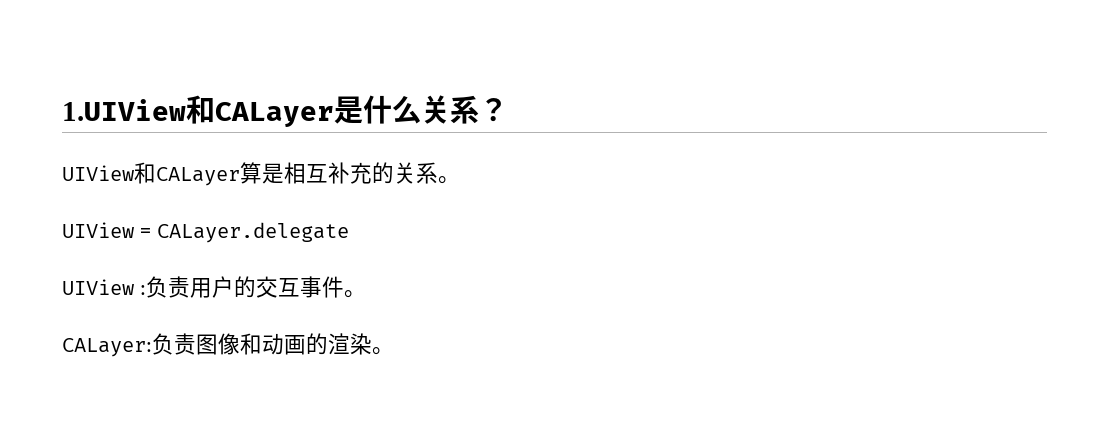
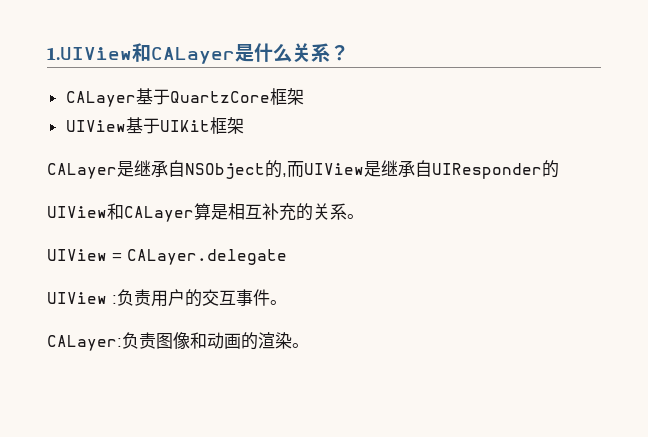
+ CALayer基于QuartzCore框架
+ UIView基于UIKit框架
+ CALayer是继承自NSObject的,而UIView是继承自UIResponder的

